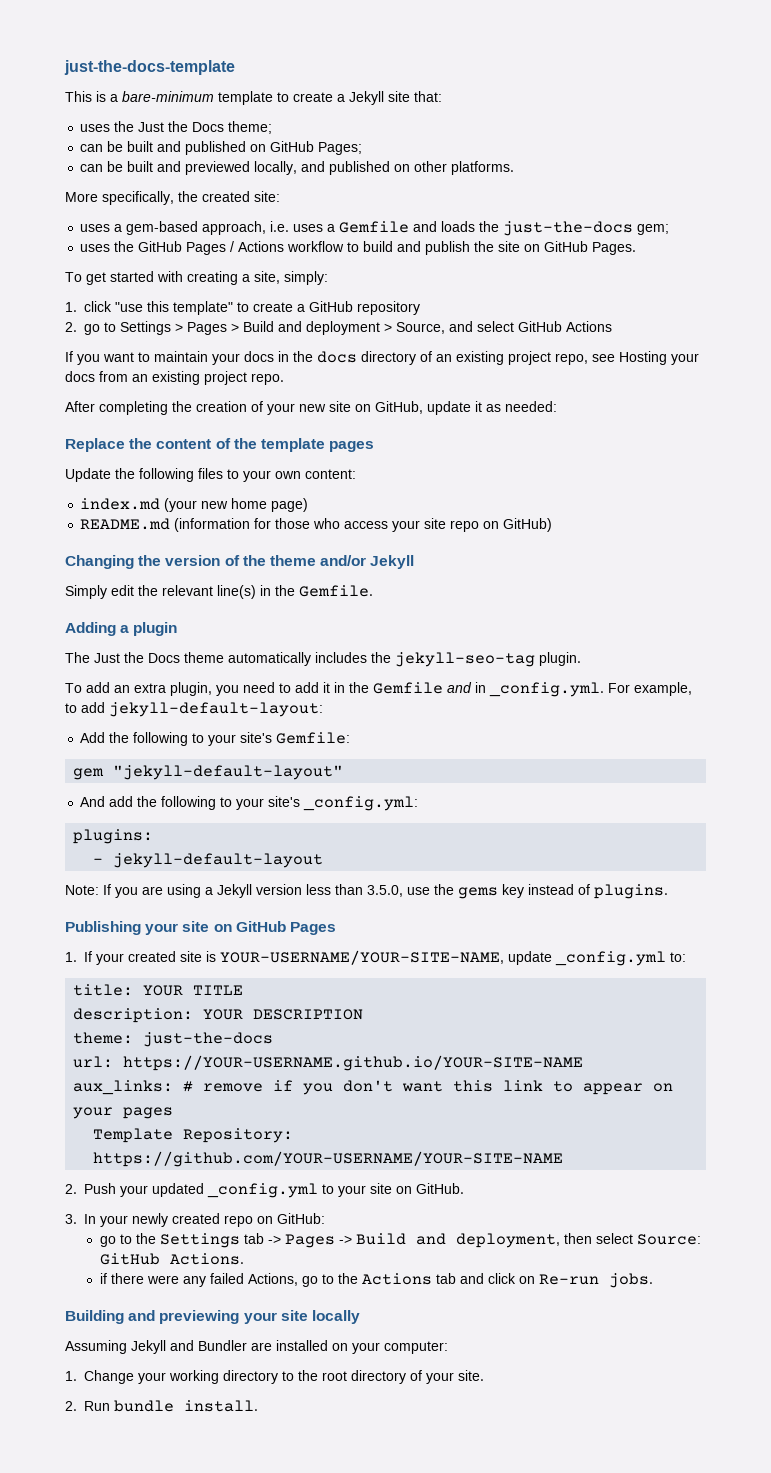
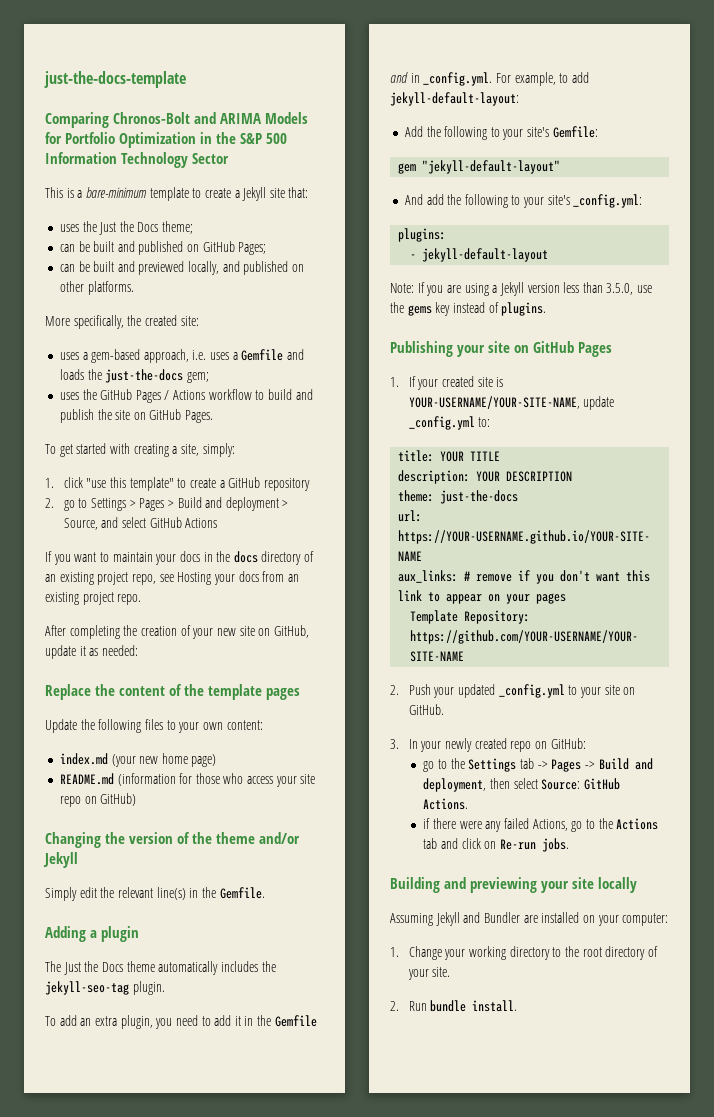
+ Comparing Chronos-Bolt and ARIMA Models for Portfolio Optimization in the S&P 500 Information Technology Sector

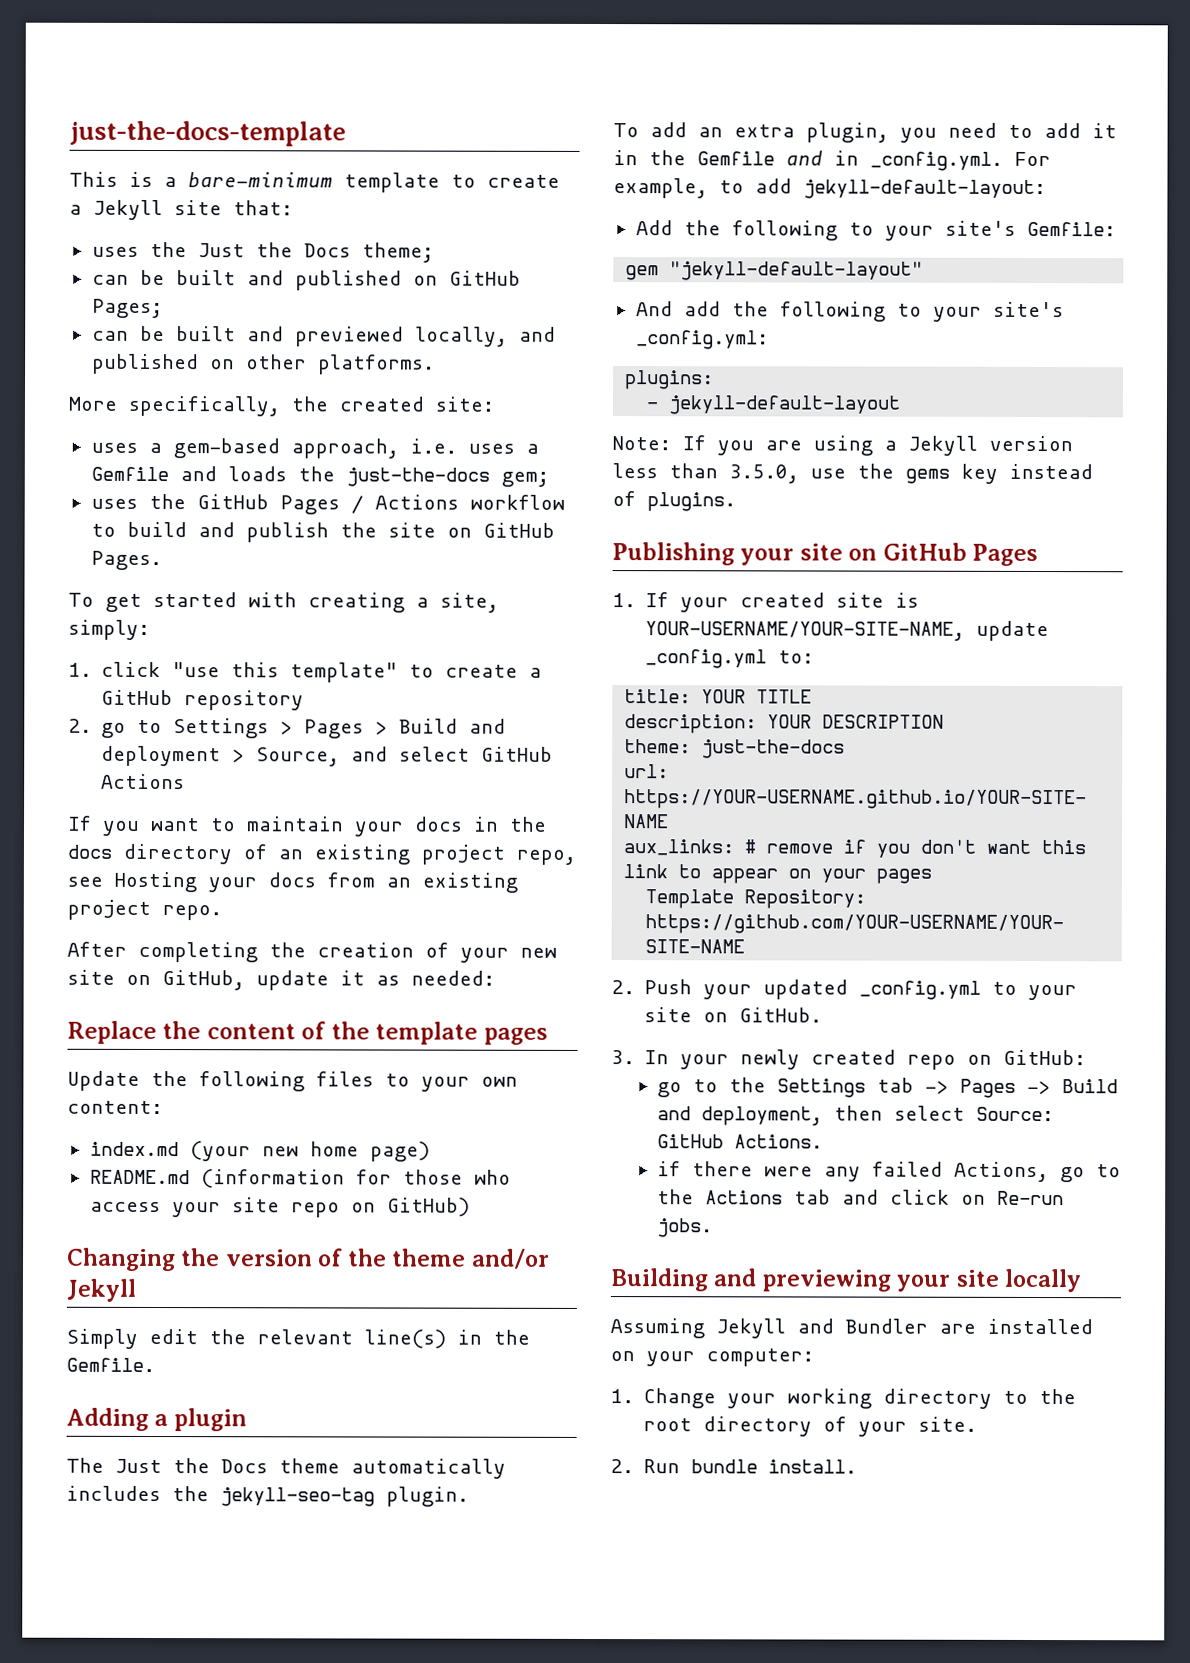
- Comparing Chronos-Bolt and ARIMA Models for Portfolio Optimization in the S&P 500 Information Technology Sector

